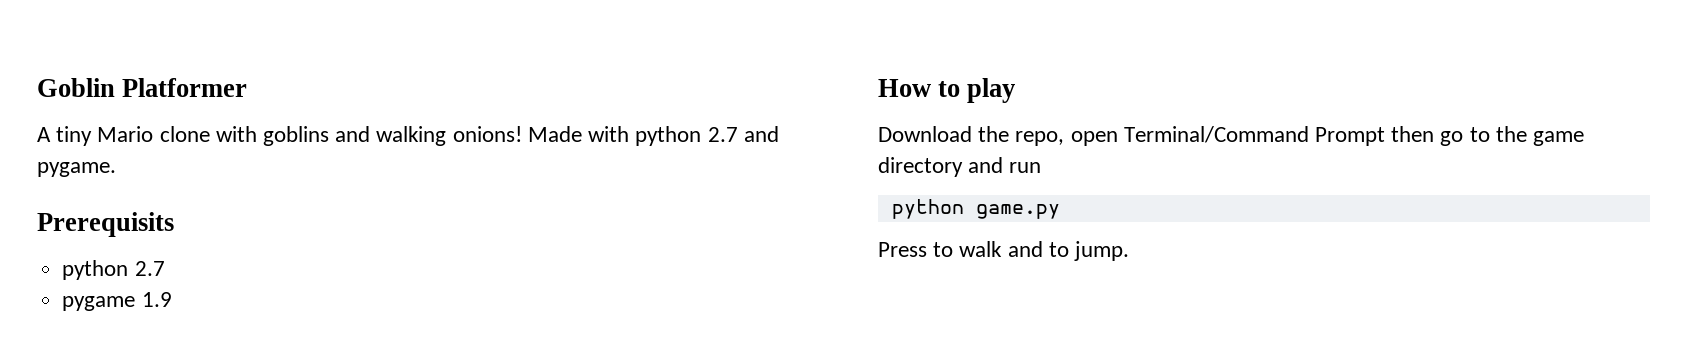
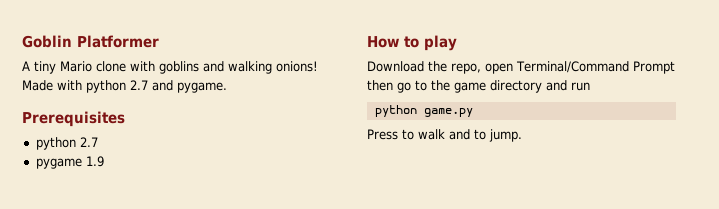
- Prerequisits
+ Prerequisites

